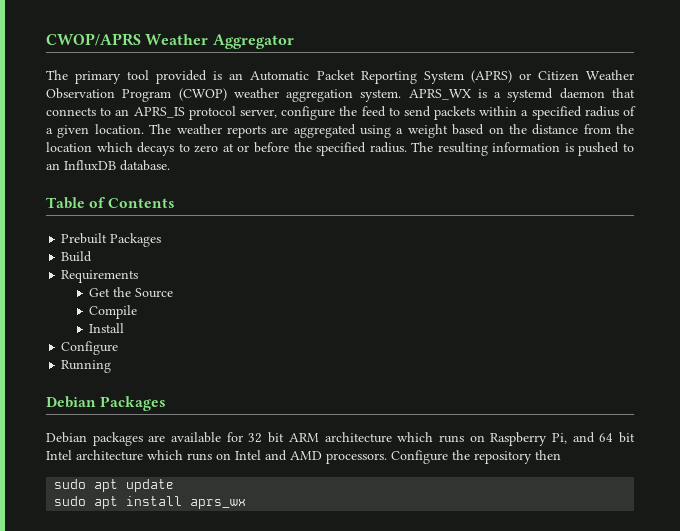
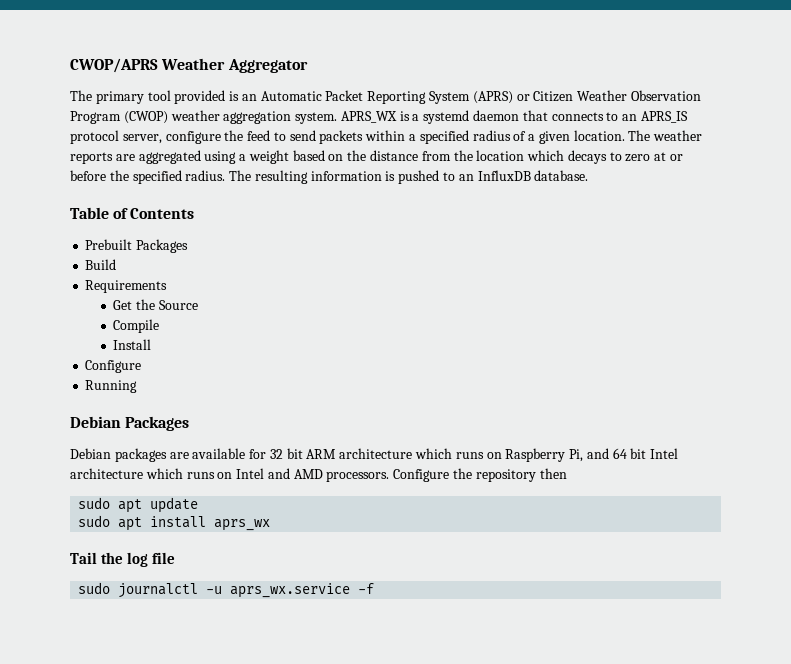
+ Tail the log file
+ sudo journalctl -u aprs_wx.service -f

